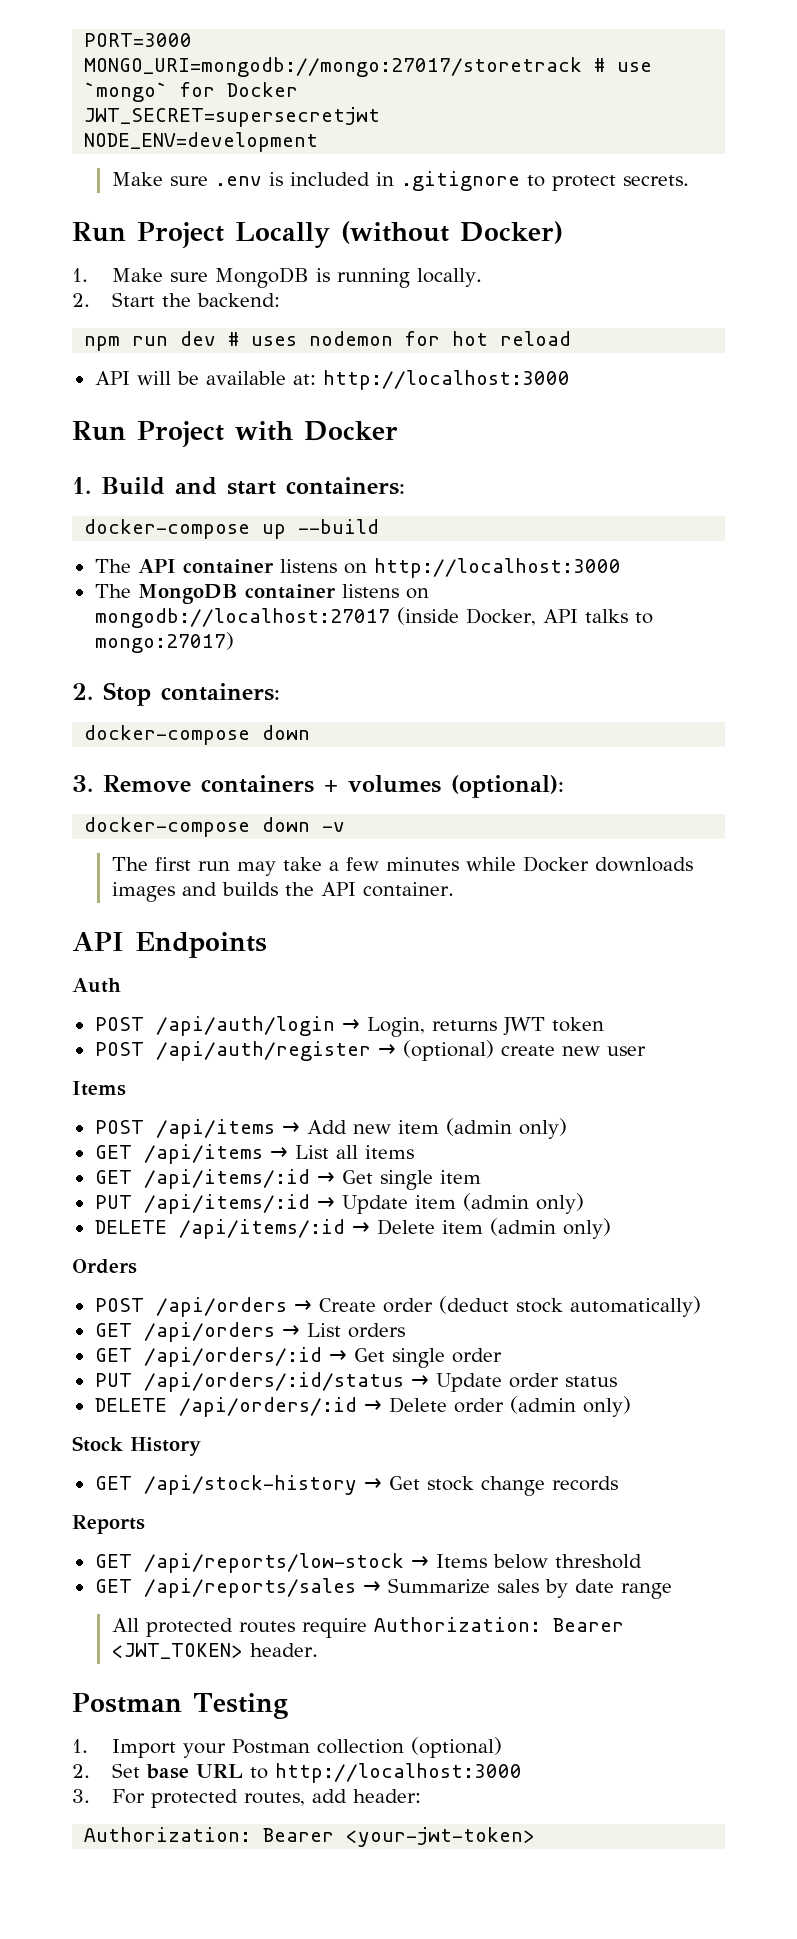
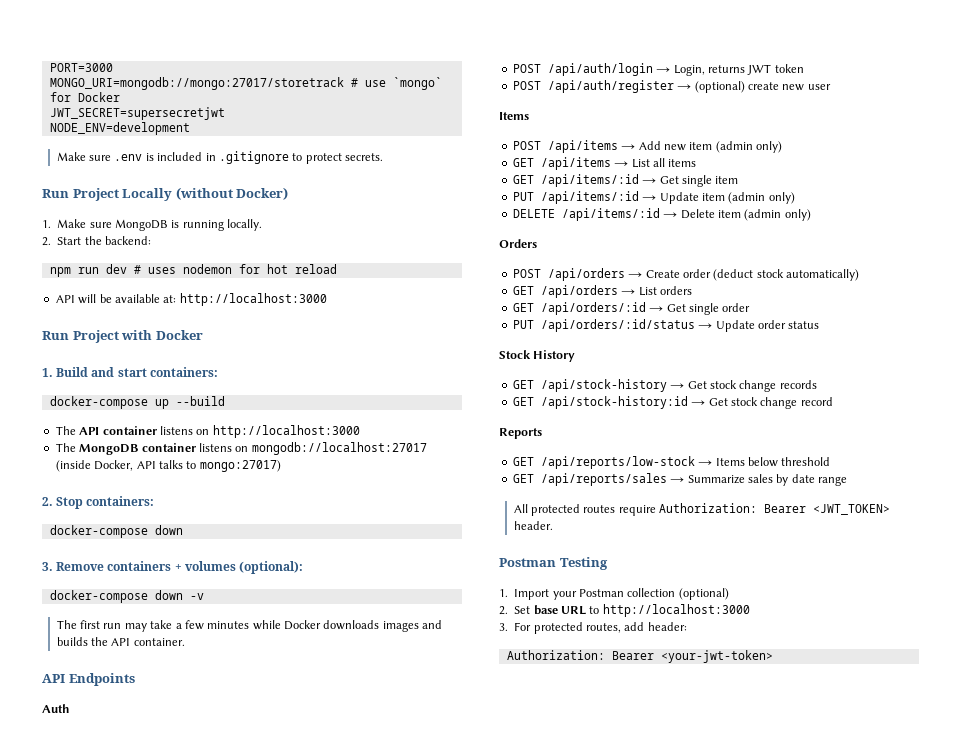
- DELETE /api/orders/:id → Delete order (admin only)
+ GET /api/stock-history:id → Get stock change record

